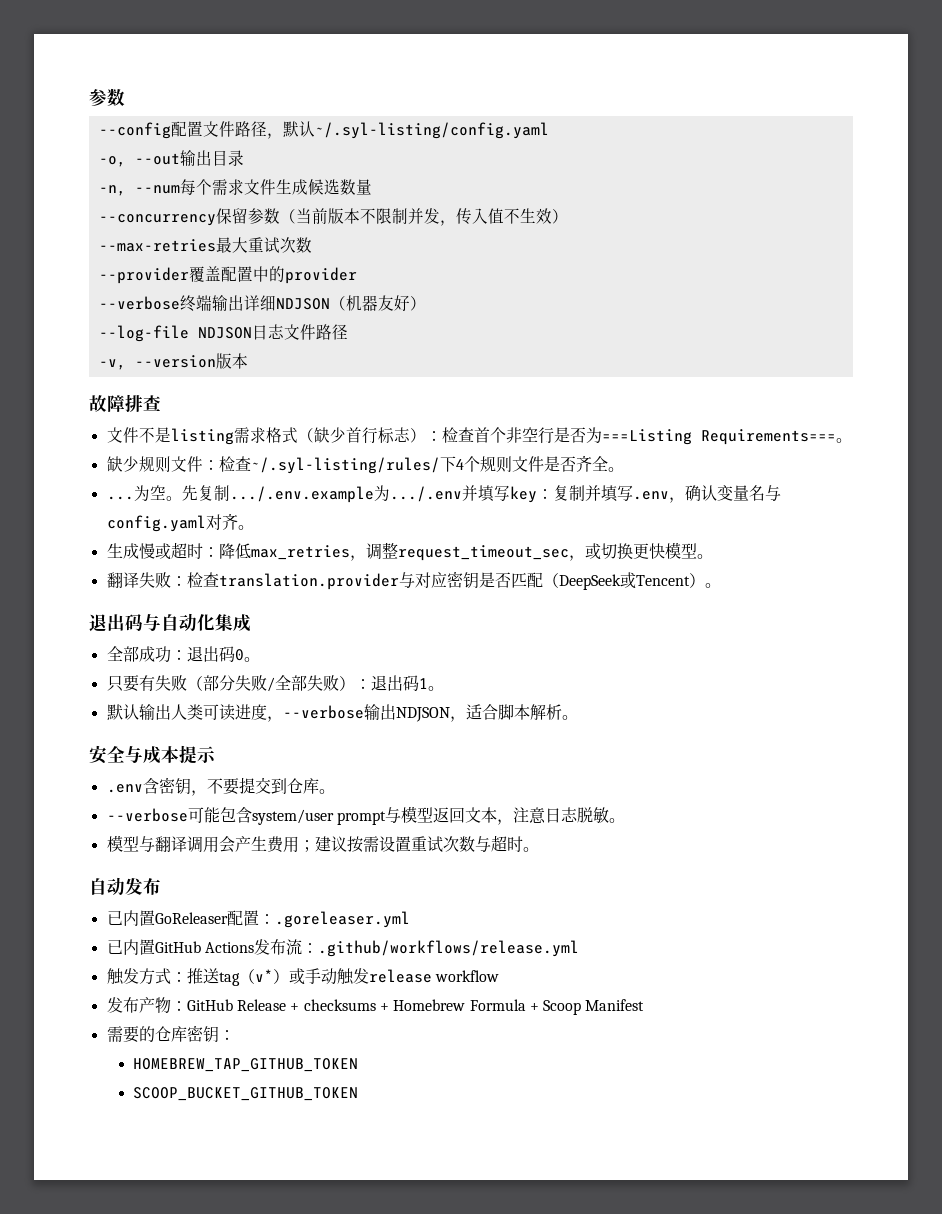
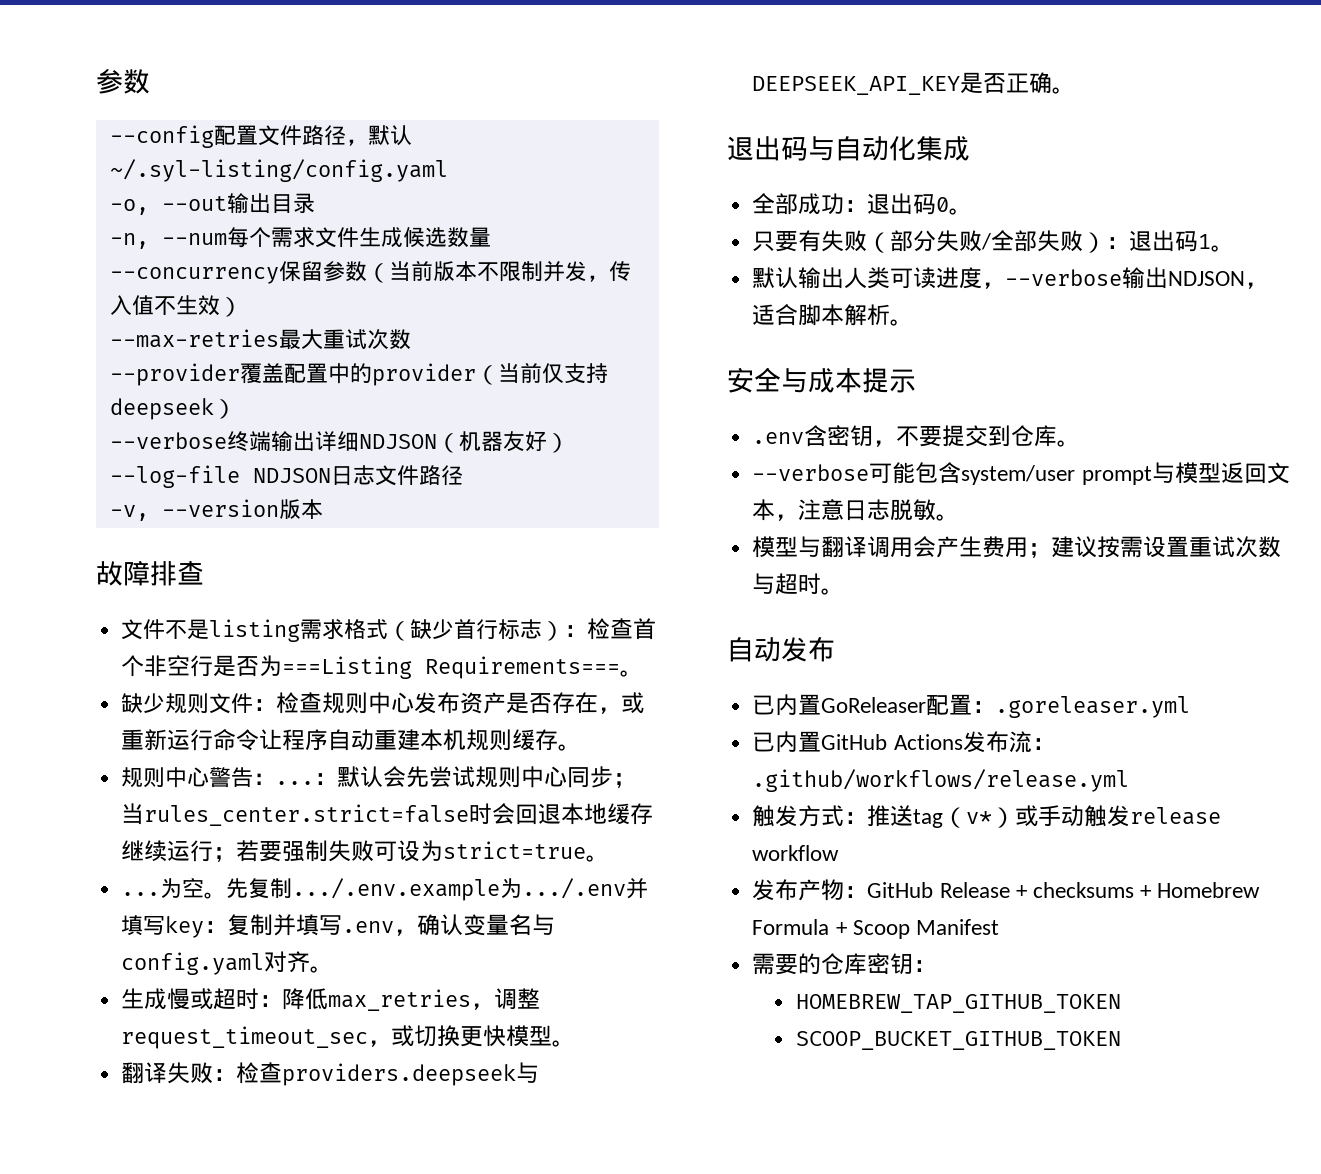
- --provider覆盖配置中的provider
+ --provider覆盖配置中的provider（当前仅支持deepseek）
- 缺少规则文件：检查~/.syl-listing/rules/下4个规则文件是否齐全。
+ 缺少规则文件：检查规则中心发布资产是否存在，或重新运行命令让程序自动重建本机规则缓存。
+ 规则中心警告：...：默认会先尝试规则中心同步；当rules_center.strict=false时会回退本地缓存继续运行；若要强制失败可设为strict=true。
- 翻译失败：检查translation.provider与对应密钥是否匹配（DeepSeek或Tencent）。
+ 翻译失败：检查providers.deepseek与DEEPSEEK_API_KEY是否正确。

